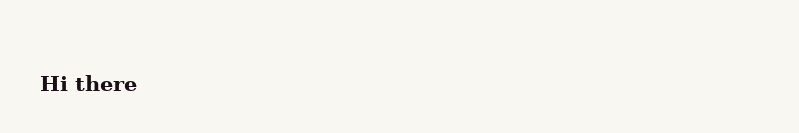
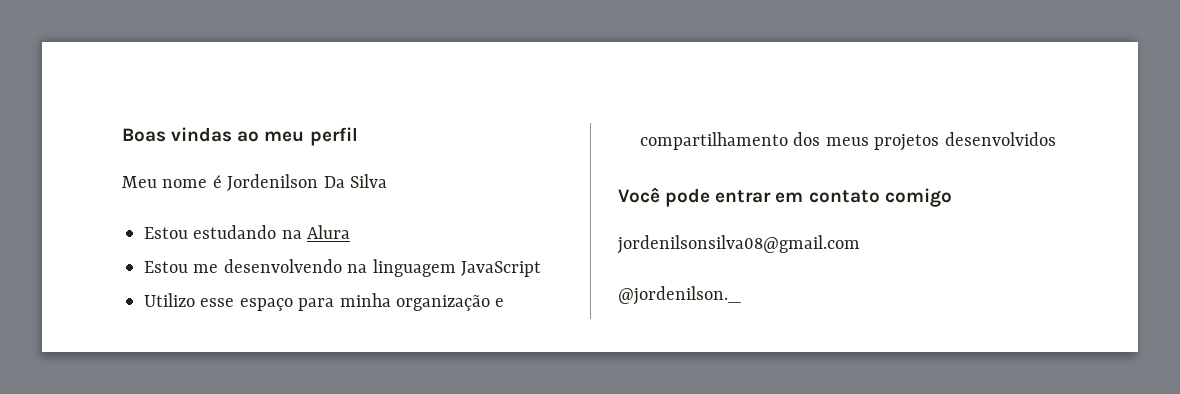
- Hi there
+ Boas vindas ao meu perfil
+ Meu nome é Jordenilson Da Silva
+ Estou estudando na Alura
+ Estou me desenvolvendo na linguagem JavaScript
+ Utilizo esse espaço para minha organização e compartilhamento dos meus projetos desenvolvidos
+ Você pode entrar em contato comigo
+ jordenilsonsilva08@gmail.com
+ @jordenilson._

